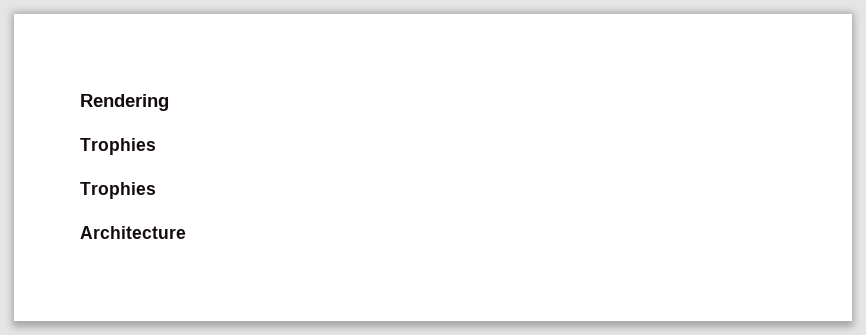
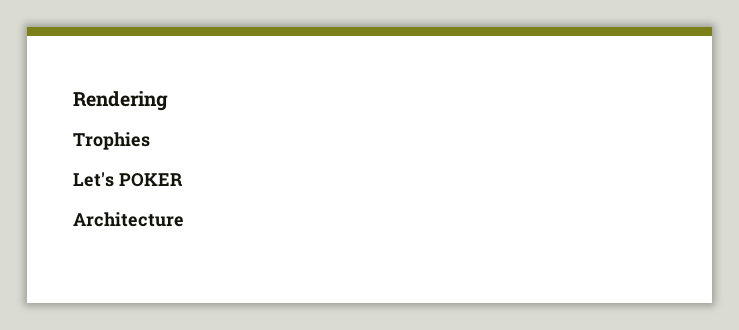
  Rendering
  Trophies
- Trophies
+ Let's POKER

